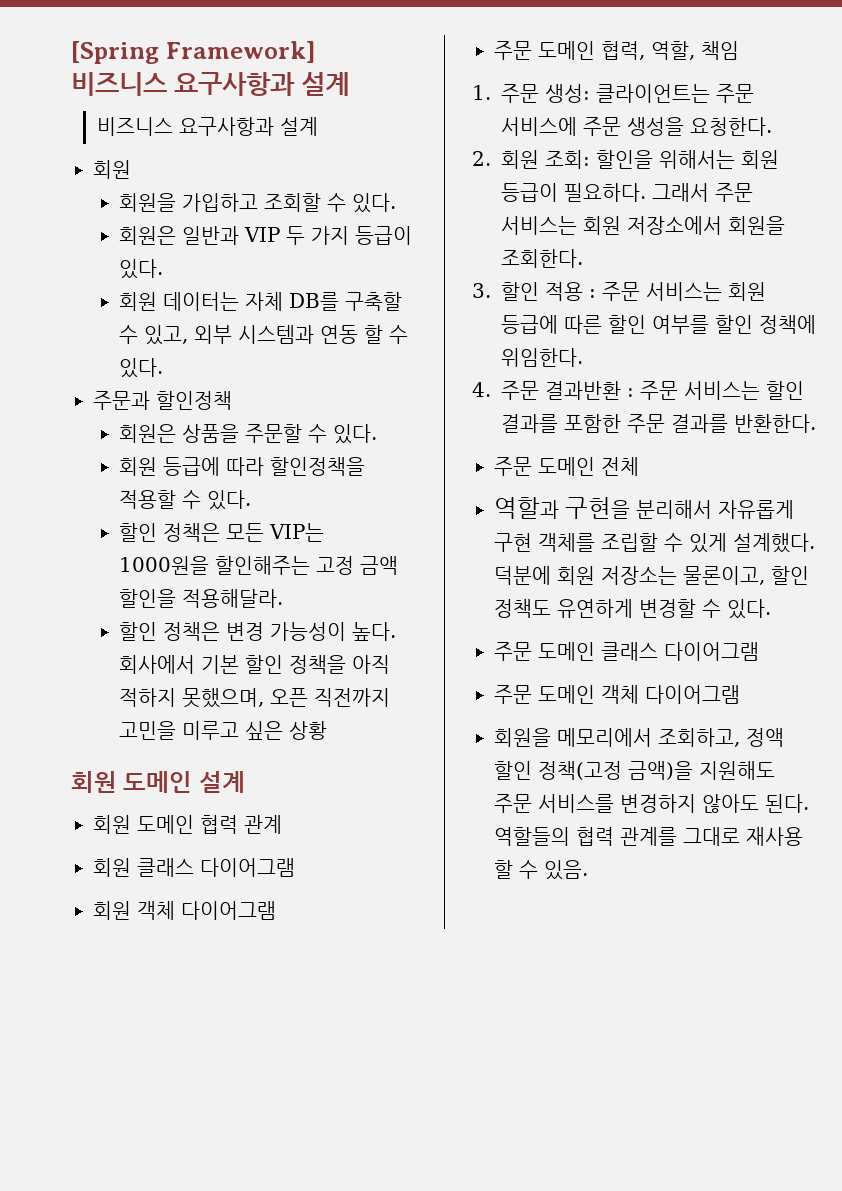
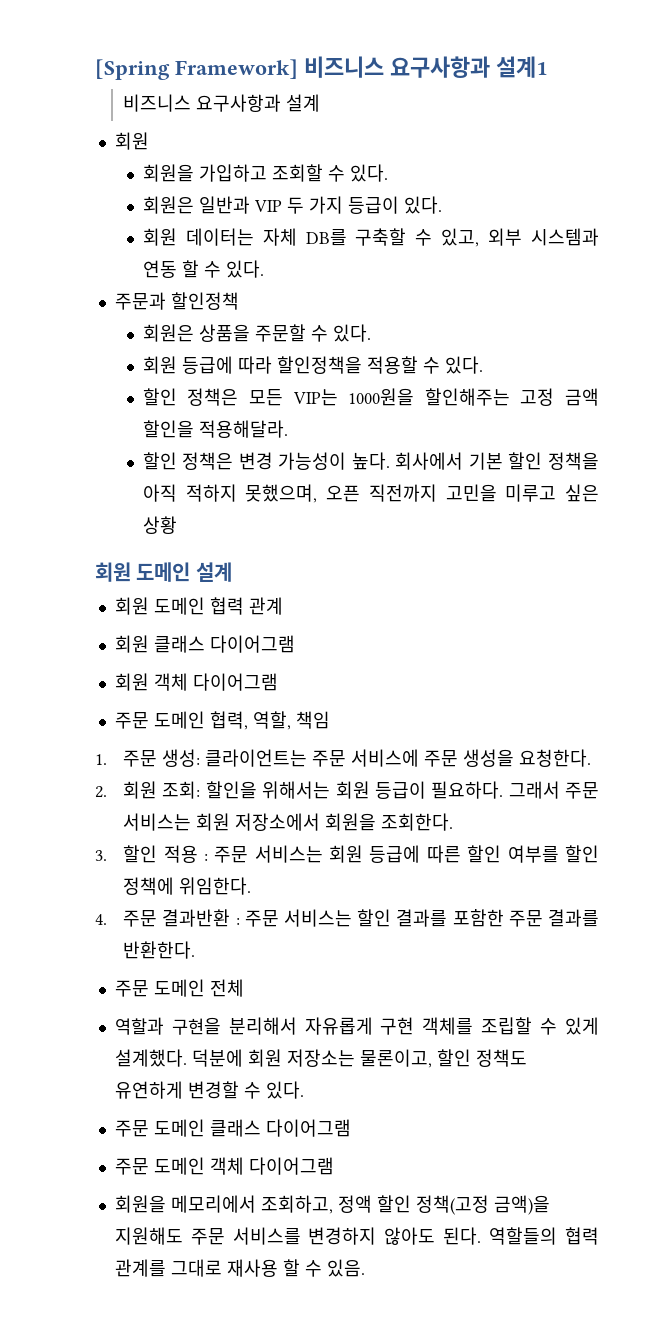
- [Spring Framework] 비즈니스 요구사항과 설계
+ [Spring Framework] 비즈니스 요구사항과 설계1

